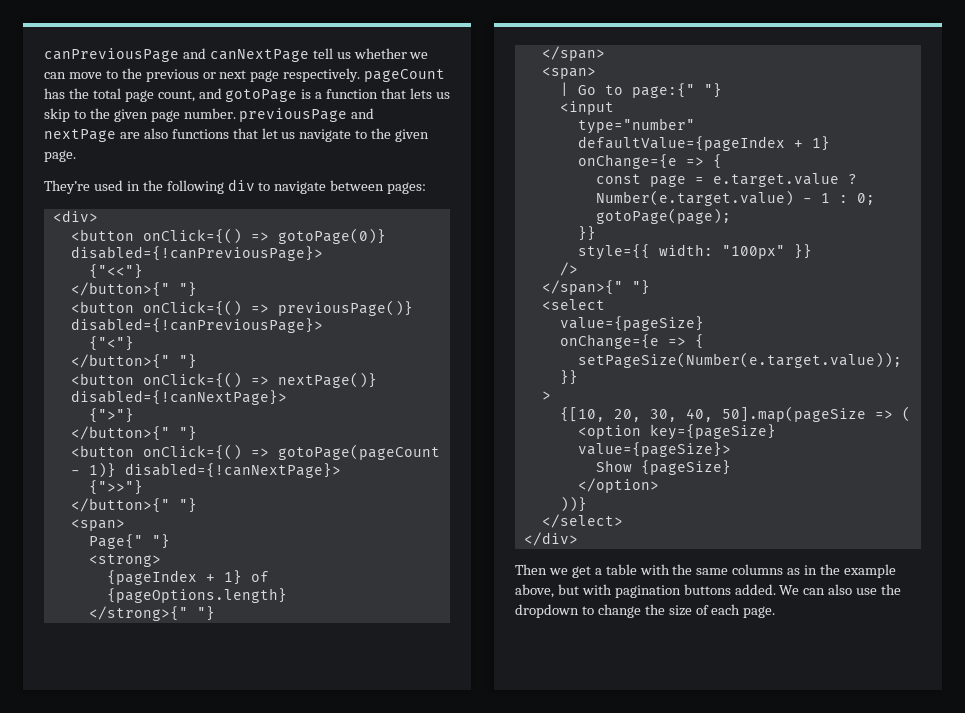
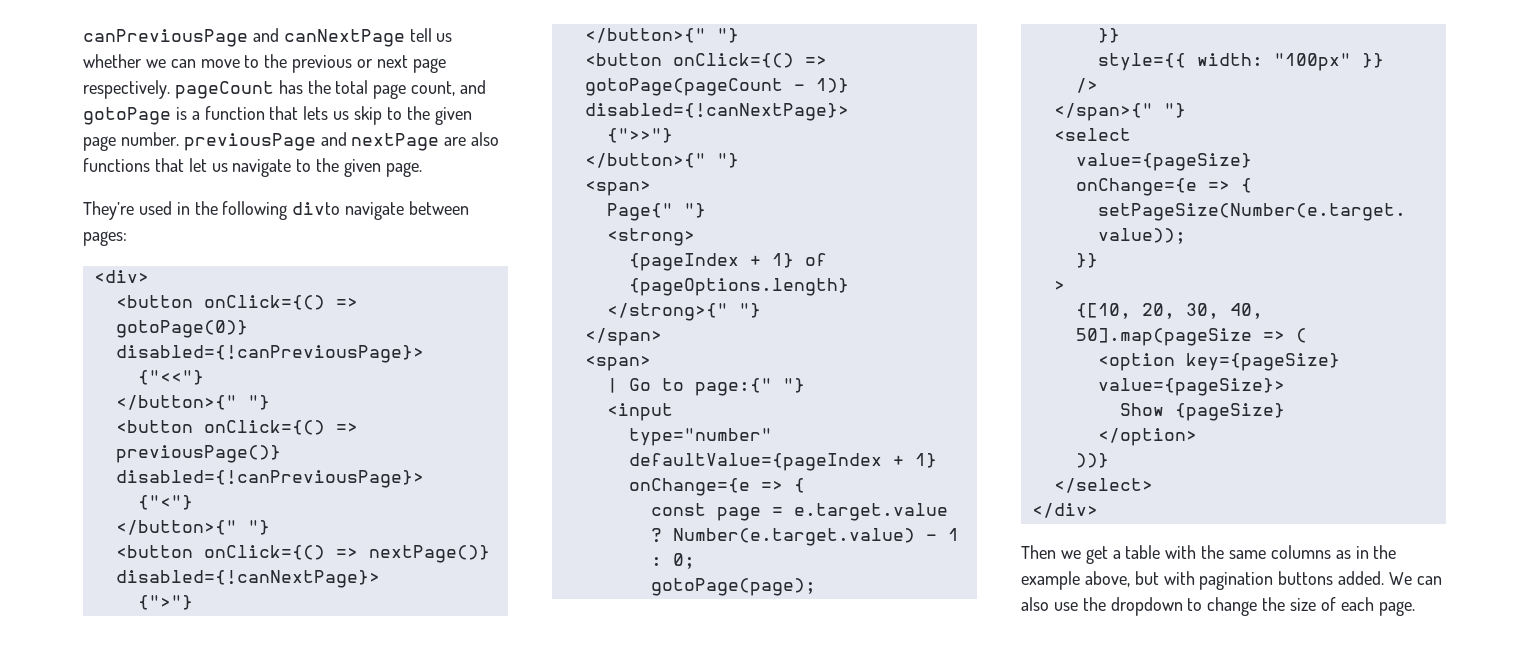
- They’re used in the following div to navigate between pages:
+ They’re used in the following divto navigate between pages:

